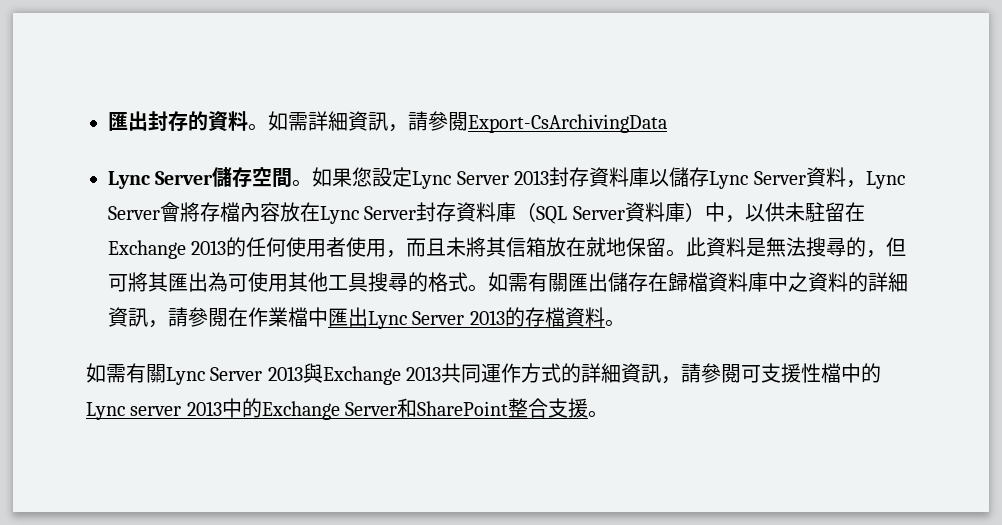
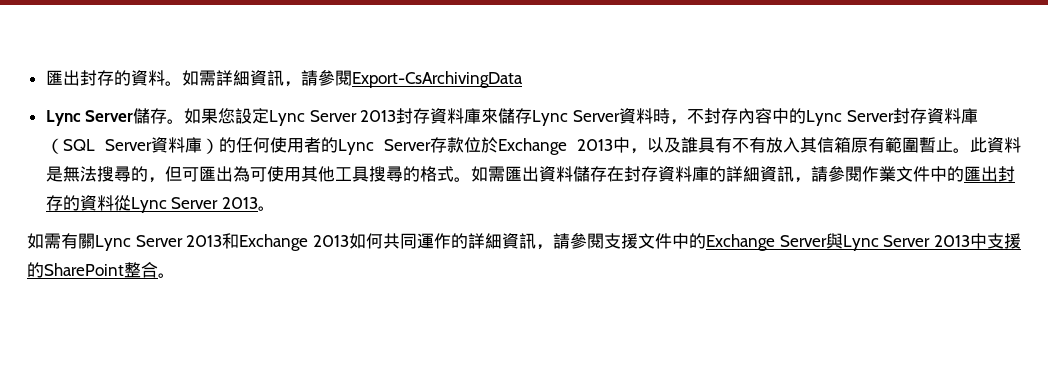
- Lync Server儲存空間。
+ Lync Server儲存。
- 如果您設定Lync Server 2013封存資料庫以儲存Lync Server資料，Lync Server會將存檔內容放在Lync Server封存資料庫（SQL Server資料庫）中，以供未駐留在Exchange 2013的任何使用者使用，而且未將其信箱放在就地保留。
+ 如果您設定Lync Server 2013封存資料庫來儲存Lync Server資料時，不封存內容中的Lync Server封存資料庫（SQL Server資料庫）的任何使用者的Lync Server存款位於Exchange 2013中，以及誰具有不有放入其信箱原有範圍暫止。
- 此資料是無法搜尋的，但可將其匯出為可使用其他工具搜尋的格式。
+ 此資料是無法搜尋的，但可匯出為可使用其他工具搜尋的格式。
- 如需有關匯出儲存在歸檔資料庫中之資料的詳細資訊，請參閱在作業檔中匯出Lync Server 2013的存檔資料。
+ 如需匯出資料儲存在封存資料庫的詳細資訊，請參閱作業文件中的匯出封存的資料從Lync Server 2013。
- 如需有關Lync Server 2013與Exchange 2013共同運作方式的詳細資訊，請參閱可支援性檔中的Lync server 2013中的Exchange Server和SharePoint整合支援。
+ 如需有關Lync Server 2013和Exchange 2013如何共同運作的詳細資訊，請參閱支援文件中的Exchange Server與Lync Server 2013中支援的SharePoint整合。

